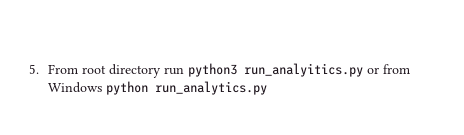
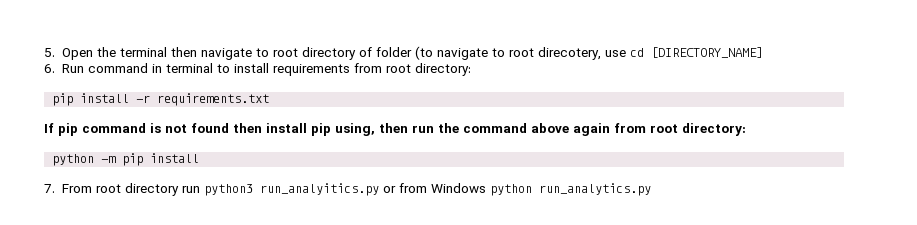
- 5. From root directory run python3 run_analyitics.py or from Windows python run_analytics.py
+ 5. Open the terminal then navigate to root directory of folder (to navigate to root direcotery, use cd [DIRECTORY_NAME]
+ 6. Run command in terminal to install requirements from root directory:
+ pip install -r requirements.txt
+ If pip command is not found then install pip using, then run the command above again from root directory:
+ python -m pip install
+ 7. From root directory run python3 run_analyitics.py or from Windows python run_analytics.py

